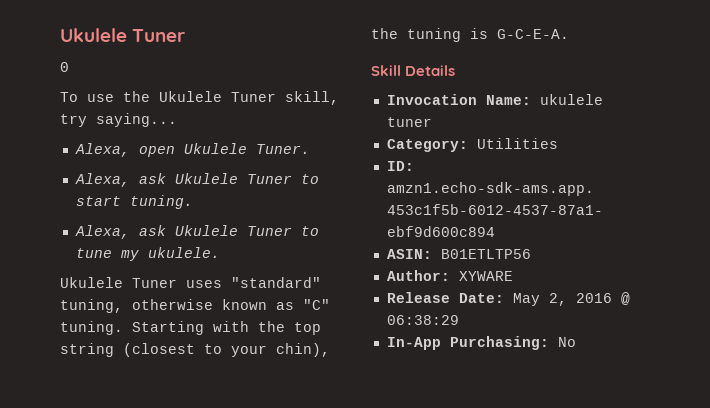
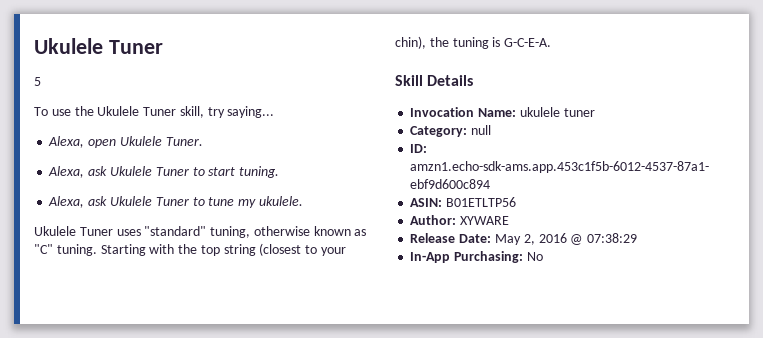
- 0
+ 5
- Category: Utilities
+ Category: null
- Release Date: May 2, 2016 @ 06:38:29
+ Release Date: May 2, 2016 @ 07:38:29

